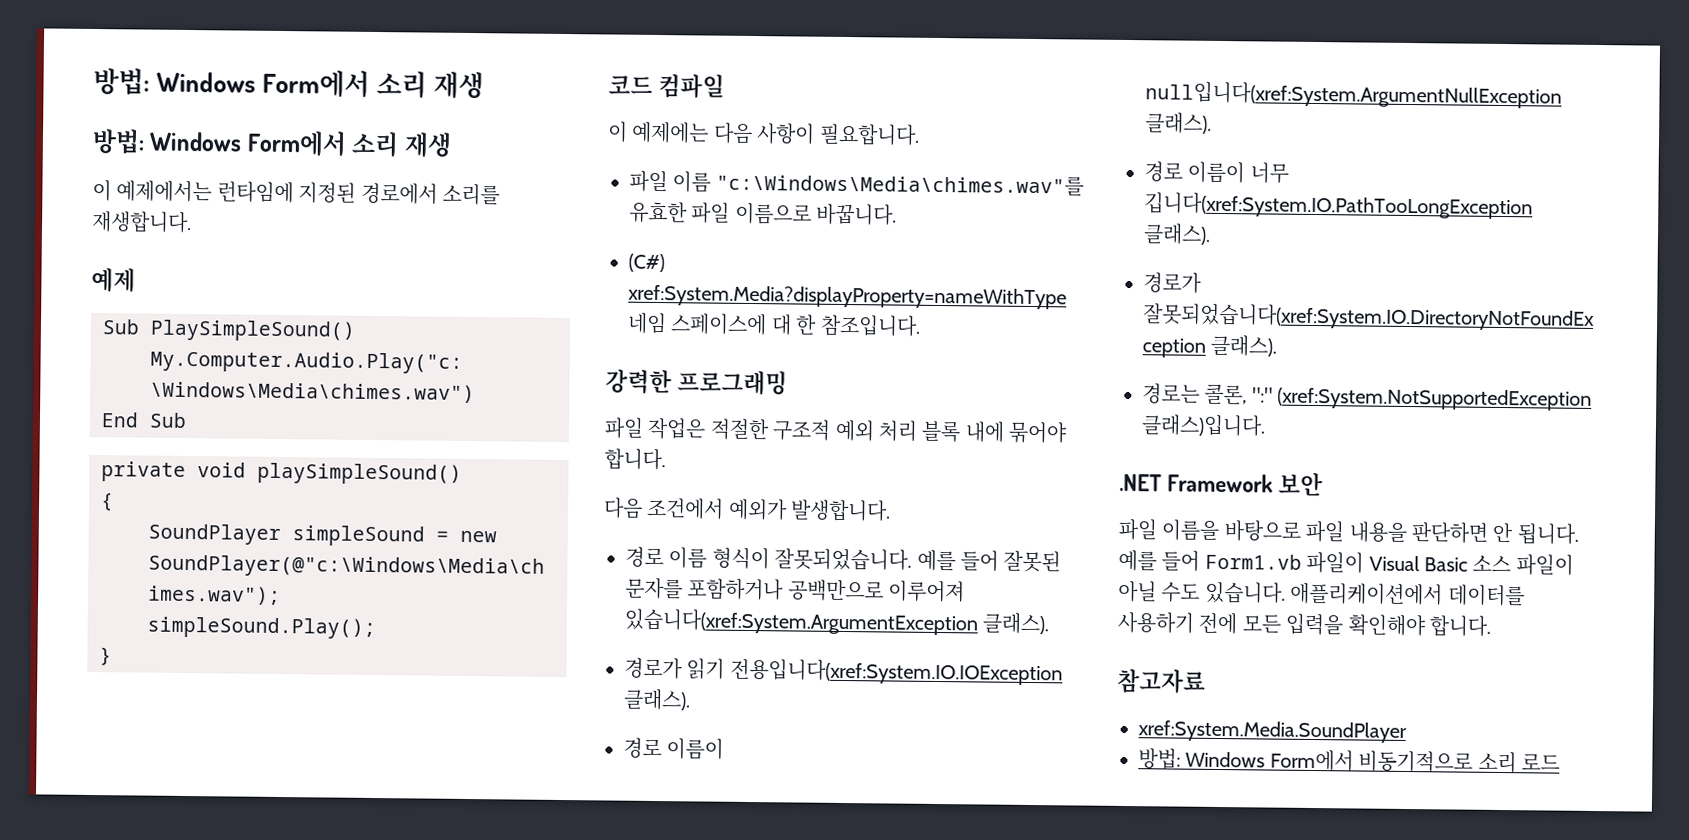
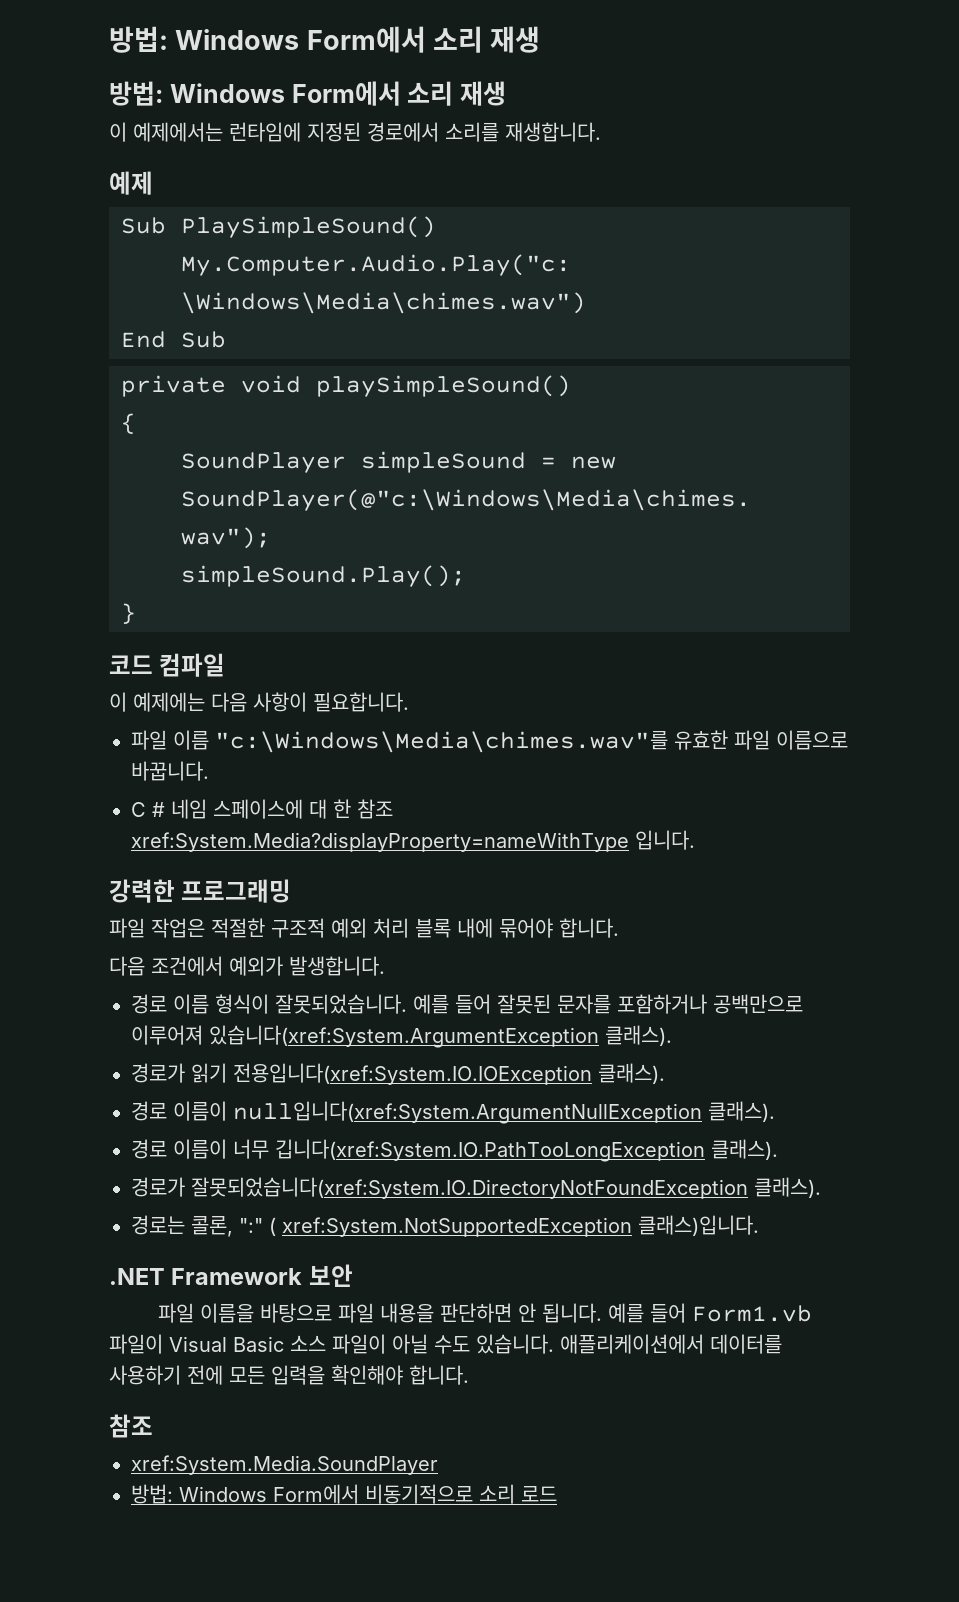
- (C#) xref:System.Media?displayProperty=nameWithType 네임 스페이스에 대 한 참조입니다.
+ C # 네임 스페이스에 대 한 참조 xref:System.Media?displayProperty=nameWithType 입니다.
- 경로는 콜론, ":" (xref:System.NotSupportedException 클래스)입니다.
+ 경로는 콜론, ":" ( xref:System.NotSupportedException 클래스)입니다.
  애플리케이션에서 데이터를 사용하기 전에 모든 입력을 확인해야 합니다.
- 참고자료
+ 참조

